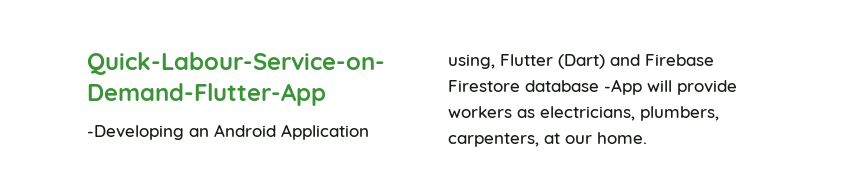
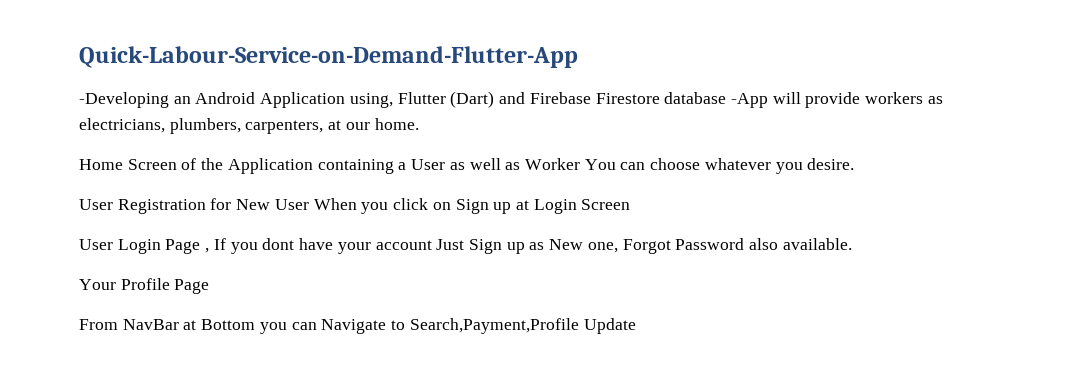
+ Home Screen of the Application containing a User as well as Worker You can choose whatever you desire.
+ User Registration for New User When you click on Sign up at Login Screen
+ User Login Page , If you dont have your account Just Sign up as New one, Forgot Password also available.
+ Your Profile Page
+ From NavBar at Bottom you can Navigate to Search,Payment,Profile Update

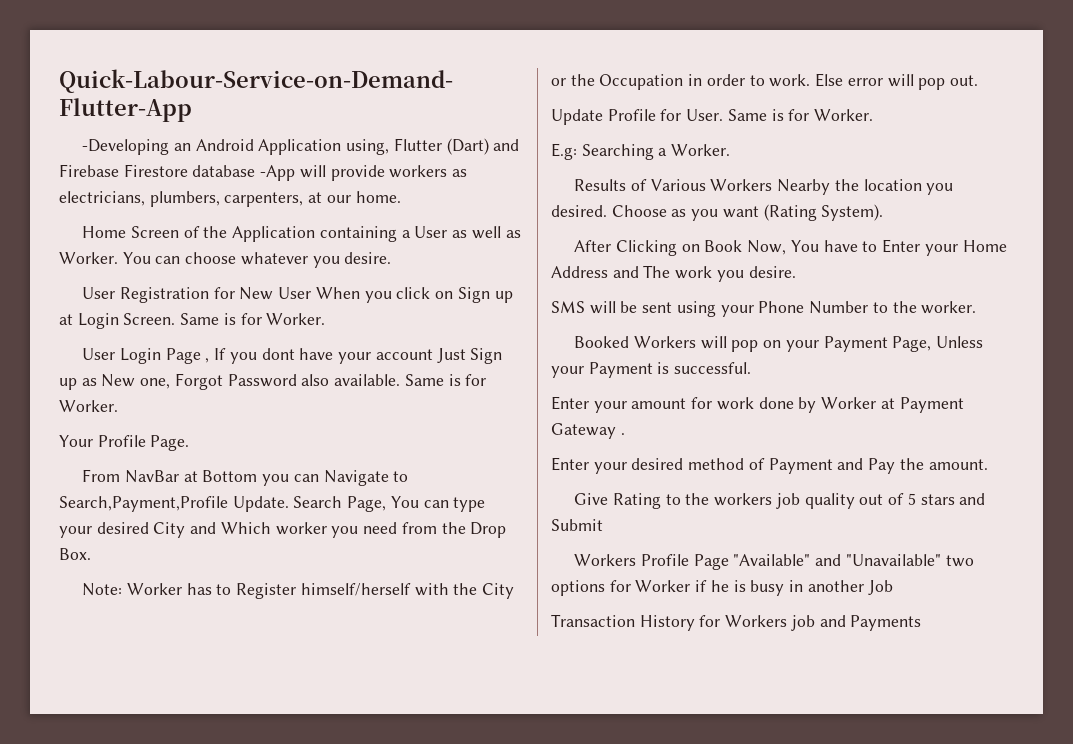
- Home Screen of the Application containing a User as well as Worker You can choose whatever you desire.
+ Home Screen of the Application containing a User as well as Worker. You can choose whatever you desire.
- User Registration for New User When you click on Sign up at Login Screen
+ User Registration for New User When you click on Sign up at Login Screen. Same is for Worker.
- User Login Page , If you dont have your account Just Sign up as New one, Forgot Password also available.
+ User Login Page , If you dont have your account Just Sign up as New one, Forgot Password also available. Same is for Worker.
- Your Profile Page
+ Your Profile Page.
- From NavBar at Bottom you can Navigate to Search,Payment,Profile Update
+ From NavBar at Bottom you can Navigate to Search,Payment,Profile Update. Search Page, You can type your desired City and Which worker you need from the Drop Box.
+ Note: Worker has to Register himself/herself with the City or the Occupation in order to work. Else error will pop out.
+ Update Profile for User. Same is for Worker.
+ E.g: Searching a Worker.
+ Results of Various Workers Nearby the location you desired. Choose as you want (Rating System).
+ After Clicking on Book Now, You have to Enter your Home Address and The work you desire.
+ SMS will be sent using your Phone Number to the worker.
+ Booked Workers will pop on your Payment Page, Unless your Payment is successful.
+ Enter your amount for work done by Worker at Payment Gateway .
+ Enter your desired method of Payment and Pay the amount.
+ Give Rating to the workers job quality out of 5 stars and Submit
+ Workers Profile Page "Available" and "Unavailable" two options for Worker if he is busy in another Job
+ Transaction History for Workers job and Payments

